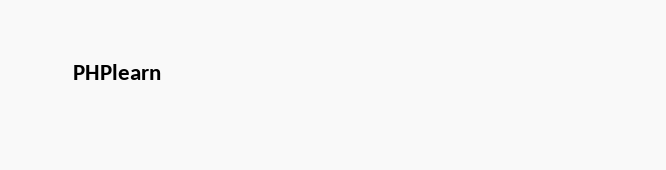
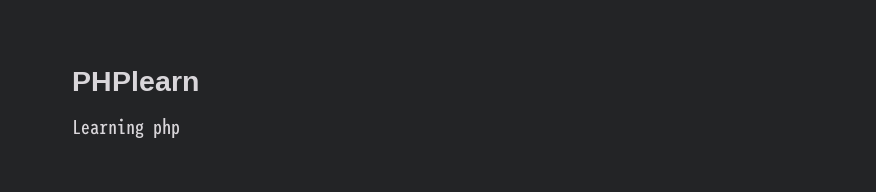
+ Learning php

